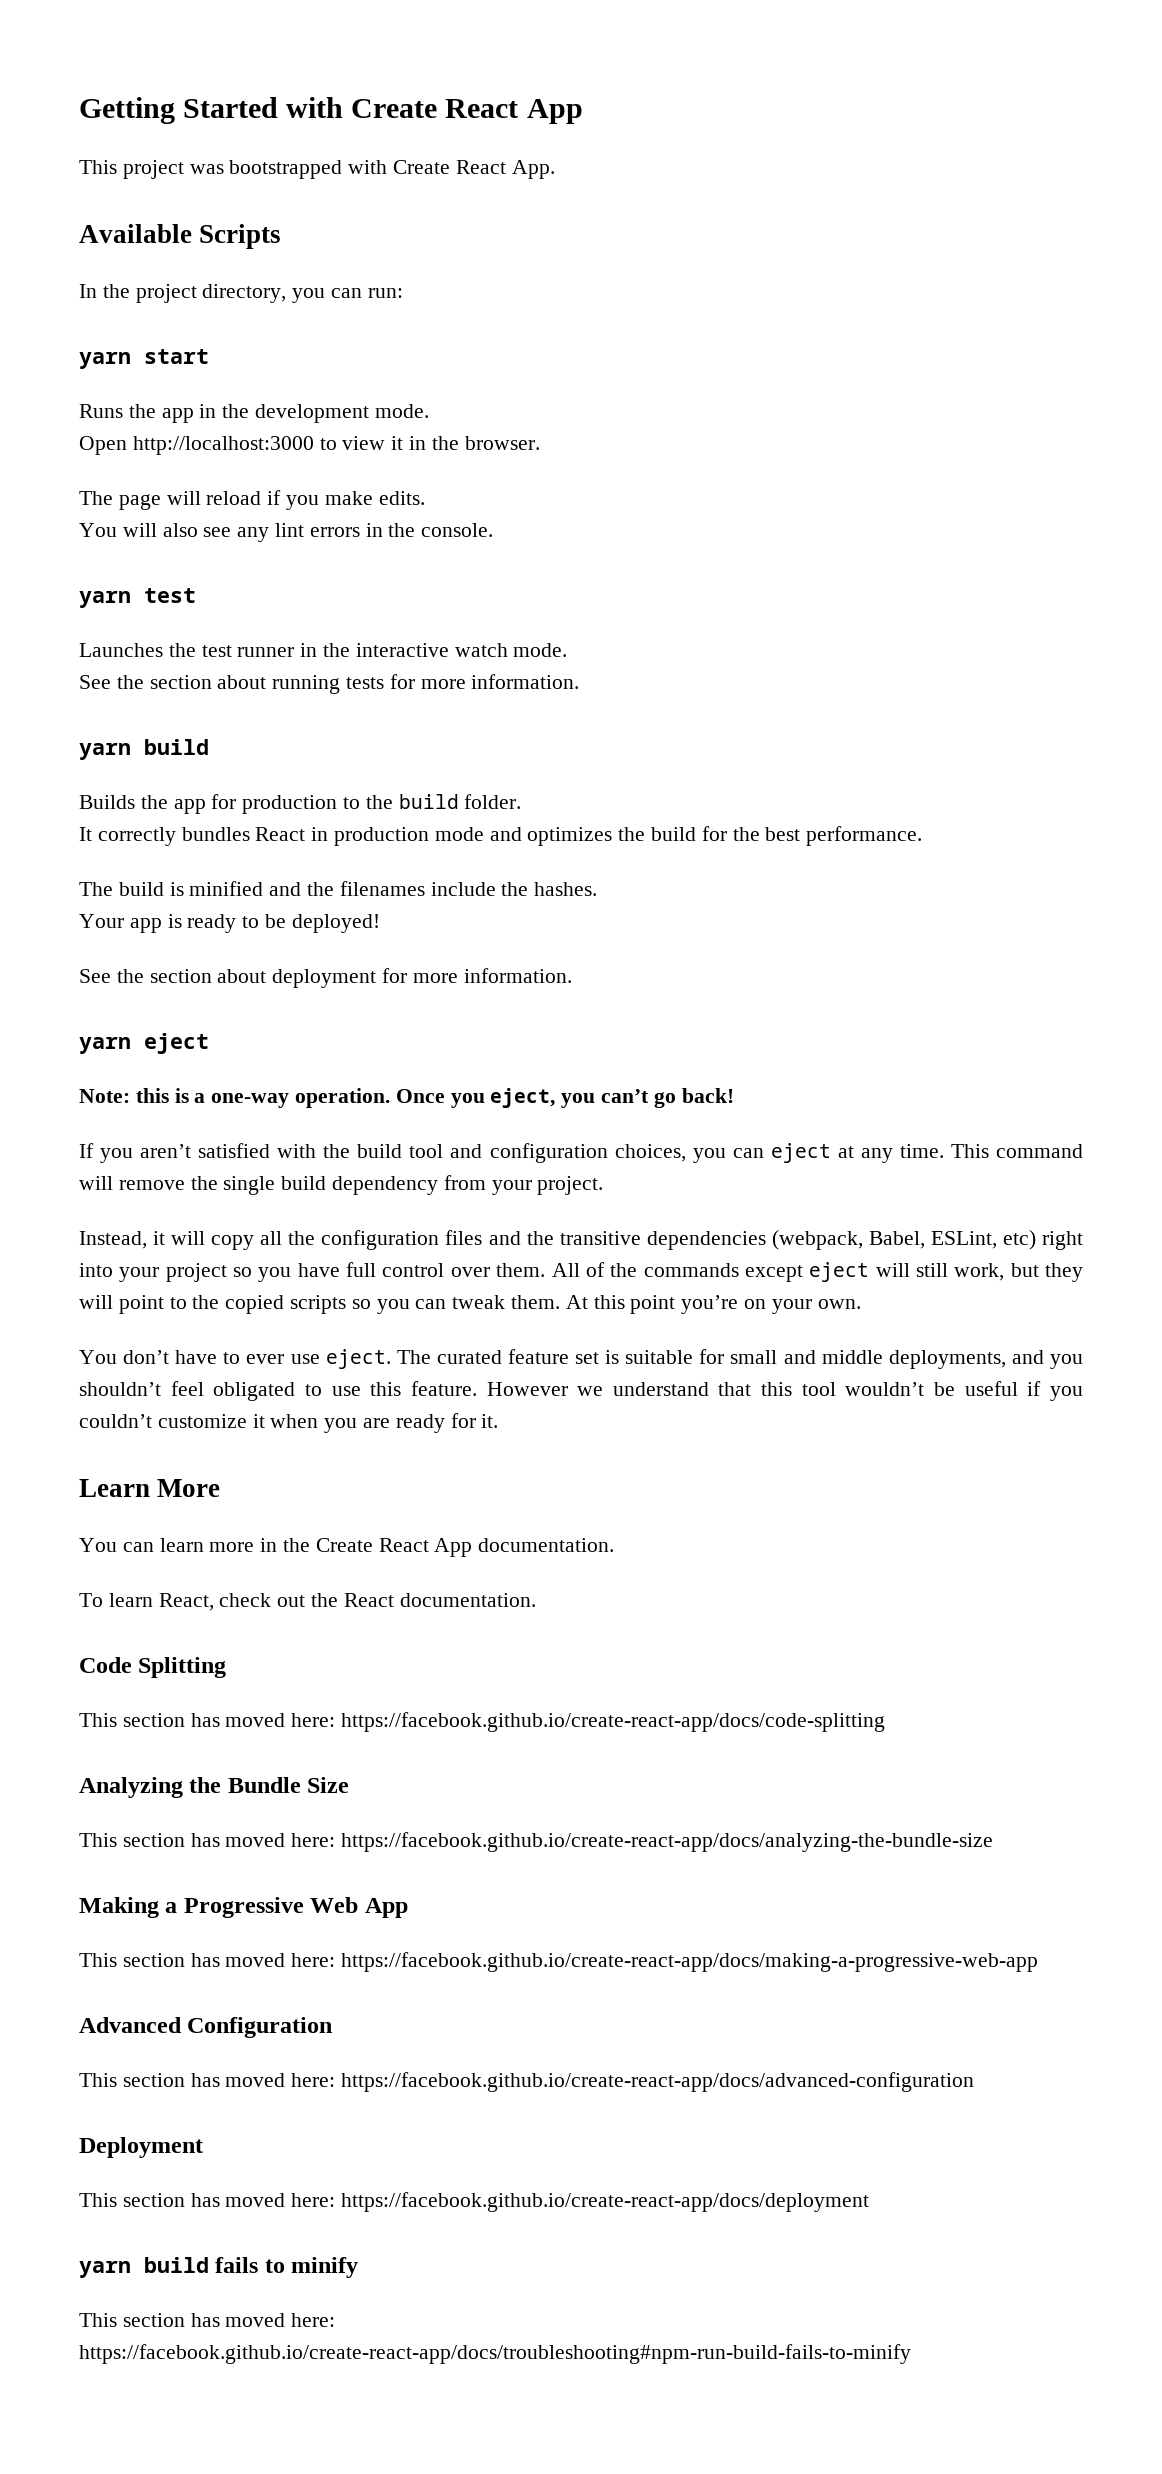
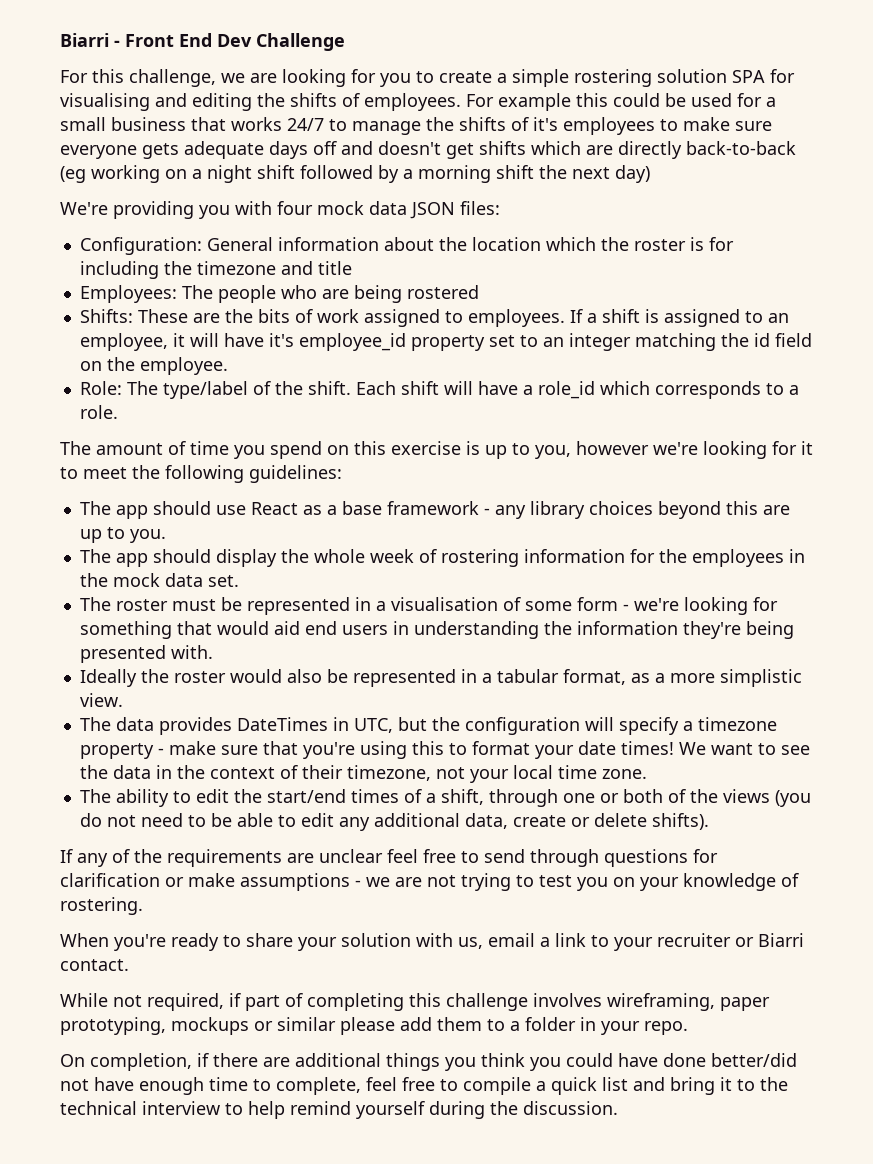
- Getting Started with Create React App
- This project was bootstrapped with Create React App.
- Available Scripts
- In the project directory, you can run:
- yarn start
- Runs the app in the development mode.
- Open http://localhost:3000 to view it in the browser.
- The page will reload if you make edits.
- You will also see any lint errors in the console.
- yarn test
- Launches the test runner in the interactive watch mode.
- See the section about running tests for more information.
- yarn build
- Builds the app for production to the build folder.
- It correctly bundles React in production mode and optimizes the build for the best performance.
- The build is minified and the filenames include the hashes.
- Your app is ready to be deployed!
- See the section about deployment for more information.
- yarn eject
- Note: this is a one-way operation. Once you eject, you can’t go back!
- If you aren’t satisfied with the build tool and configuration choices, you can eject at any time. This command will remove the single build dependency from your project.
- Instead, it will copy all the configuration files and the transitive dependencies (webpack, Babel, ESLint, etc) right into your project so you have full control over them. All of the commands except eject will still work, but they will point to the copied scripts so you can tweak them. At this point you’re on your own.
- You don’t have to ever use eject. The curated feature set is suitable for small and middle deployments, and you shouldn’t feel obligated to use this feature. However we understand that this tool wouldn’t be useful if you couldn’t customize it when you are ready for it.
- Learn More
- You can learn more in the Create React App documentation.
- To learn React, check out the React documentation.
- Code Splitting
- This section has moved here: https://facebook.github.io/create-react-app/docs/code-splitting
- Analyzing the Bundle Size
- This section has moved here: https://facebook.github.io/create-react-app/docs/analyzing-the-bundle-size
- Making a Progressive Web App
- This section has moved here: https://facebook.github.io/create-react-app/docs/making-a-progressive-web-app
- Advanced Configuration
- This section has moved here: https://facebook.github.io/create-react-app/docs/advanced-configuration
- Deployment
- This section has moved here: https://facebook.github.io/create-react-app/docs/deployment
- yarn build fails to minify
- This section has moved here: https://facebook.github.io/create-react-app/docs/troubleshooting#npm-run-build-fails-to-minify
+ Biarri - Front End Dev Challenge
+ For this challenge, we are looking for you to create a simple rostering solution SPA for visualising and editing the shifts of employees. For example this could be used for a small business that works 24/7 to manage the shifts of it's employees to make sure everyone gets adequate days off and doesn't get shifts which are directly back-to-back (eg working on a night shift followed by a morning shift the next day)
+ We're providing you with four mock data JSON files:
+ Configuration: General information about the location which the roster is for including the timezone and title
+ Employees: The people who are being rostered
+ Shifts: These are the bits of work assigned to employees. If a shift is assigned to an employee, it will have it's employee_id property set to an integer matching the id field on the employee.
+ Role: The type/label of the shift. Each shift will have a role_id which corresponds to a role.
+ The amount of time you spend on this exercise is up to you, however we're looking for it to meet the following guidelines:
+ The app should use React as a base framework - any library choices beyond this are up to you.
+ The app should display the whole week of rostering information for the employees in the mock data set.
+ The roster must be represented in a visualisation of some form - we're looking for something that would aid end users in understanding the information they're being presented with.
+ Ideally the roster would also be represented in a tabular format, as a more simplistic view.
+ The data provides DateTimes in UTC, but the configuration will specify a timezone property - make sure that you're using this to format your date times! We want to see the data in the context of their timezone, not your local time zone.
+ The ability to edit the start/end times of a shift, through one or both of the views (you do not need to be able to edit any additional data, create or delete shifts).
+ If any of the requirements are unclear feel free to send through questions for clarification or make assumptions - we are not trying to test you on your knowledge of rostering.
+ When you're ready to share your solution with us, email a link to your recruiter or Biarri contact.
+ While not required, if part of completing this challenge involves wireframing, paper prototyping, mockups or similar please add them to a folder in your repo.
+ On completion, if there are additional things you think you could have done better/did not have enough time to complete, feel free to compile a quick list and bring it to the technical interview to help remind yourself during the discussion.

